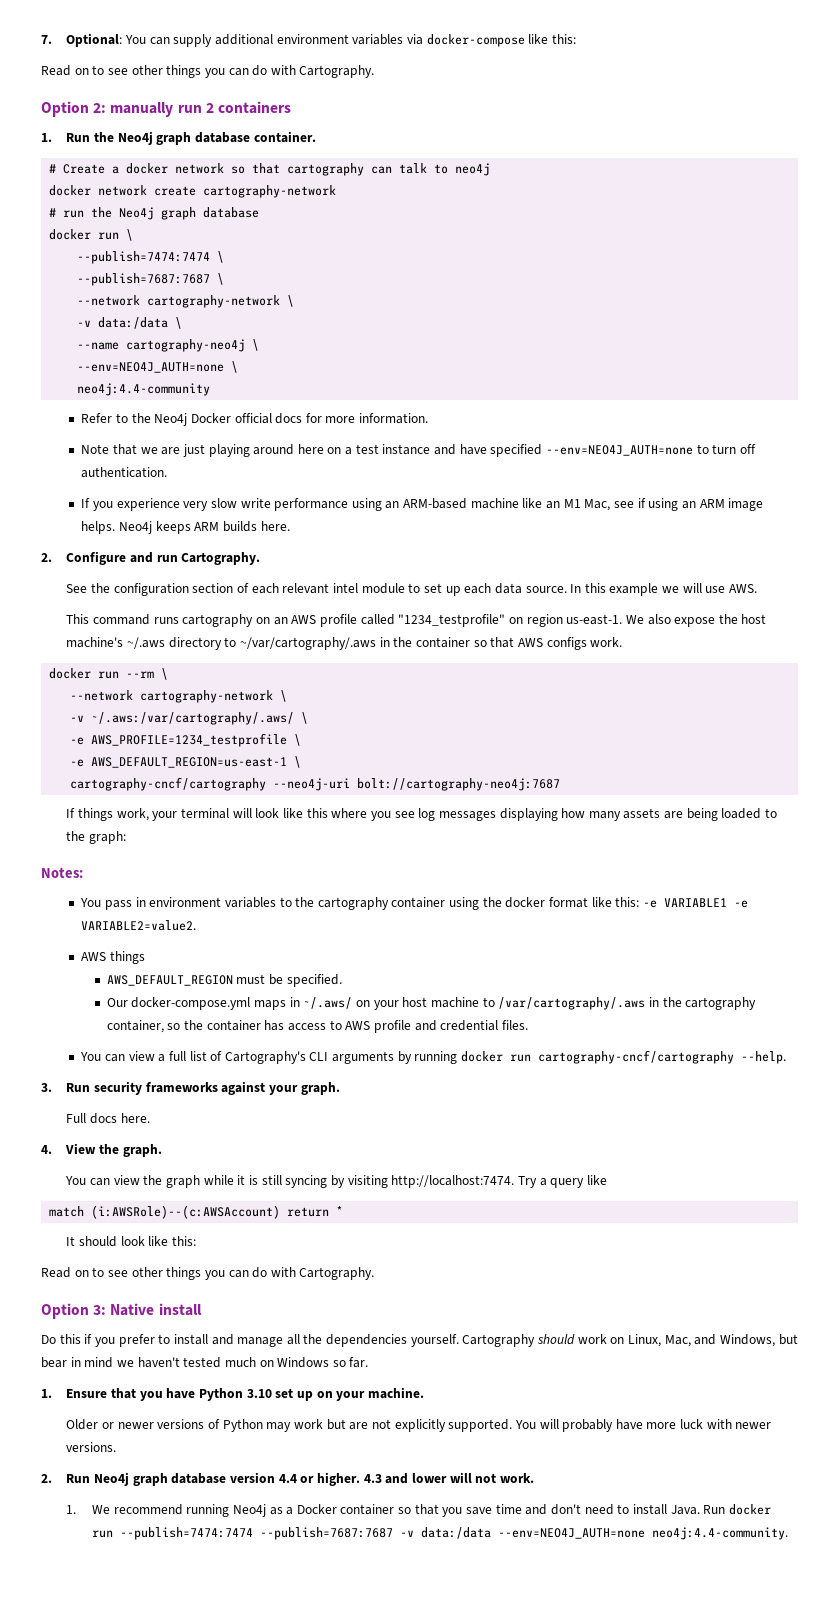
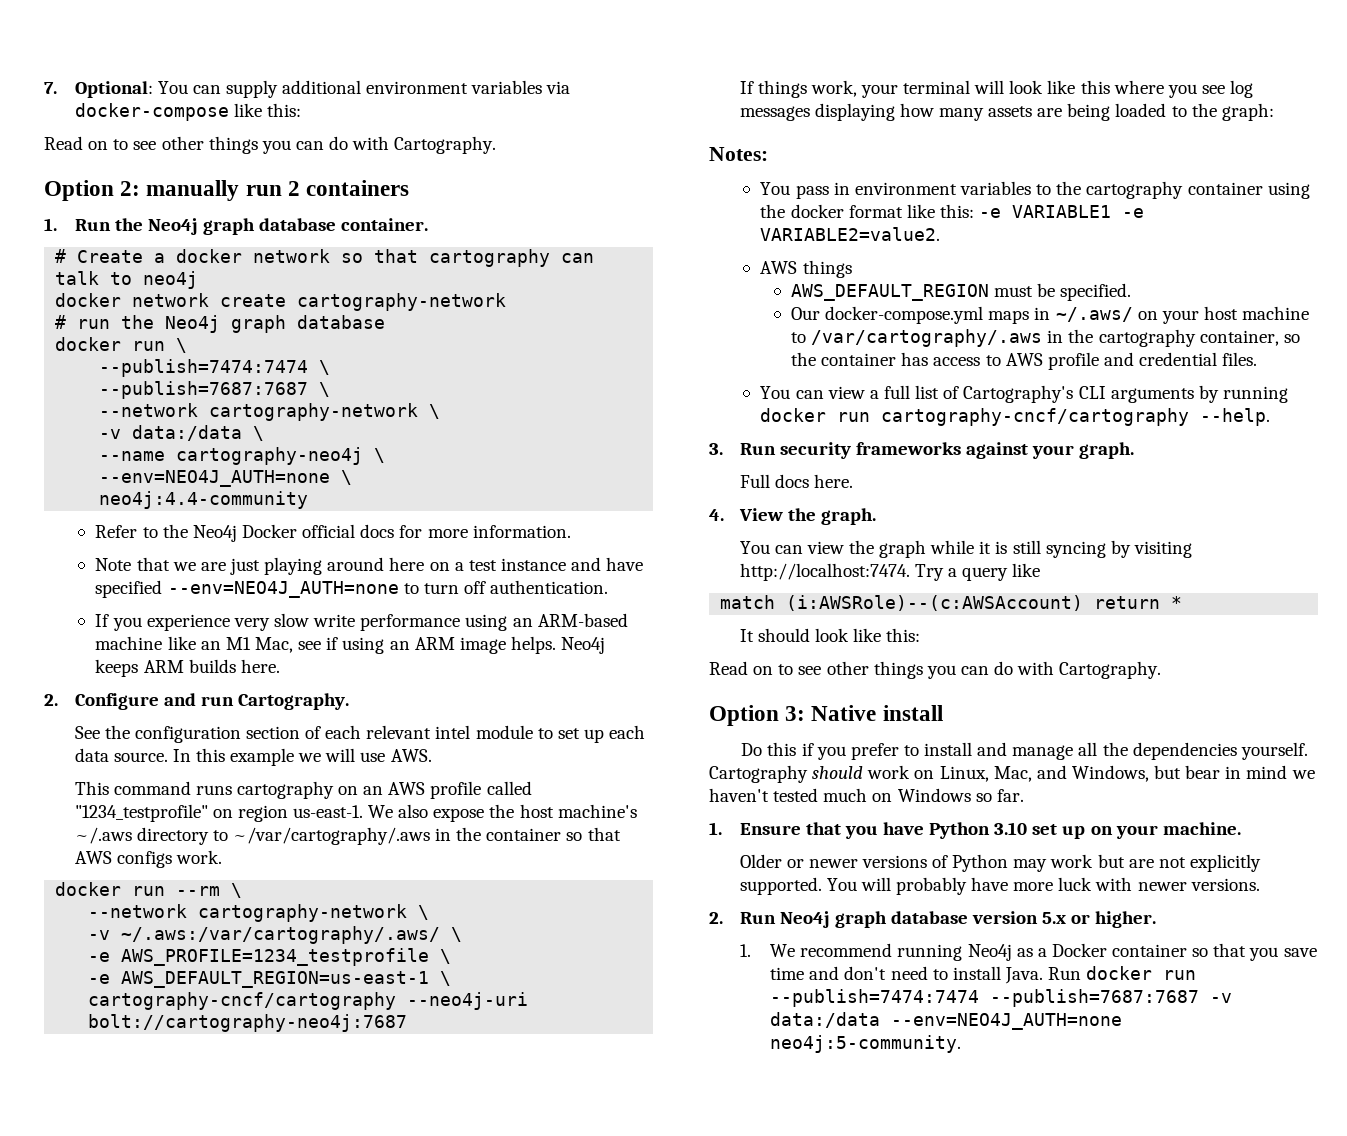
- 2. Run Neo4j graph database version 4.4 or higher. 4.3 and lower will not work.
+ 2. Run Neo4j graph database version 5.x or higher.
- Run docker run --publish=7474:7474 --publish=7687:7687 -v data:/data --env=NEO4J_AUTH=none neo4j:4.4-community.
+ Run docker run --publish=7474:7474 --publish=7687:7687 -v data:/data --env=NEO4J_AUTH=none neo4j:5-community.

